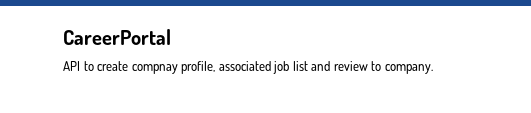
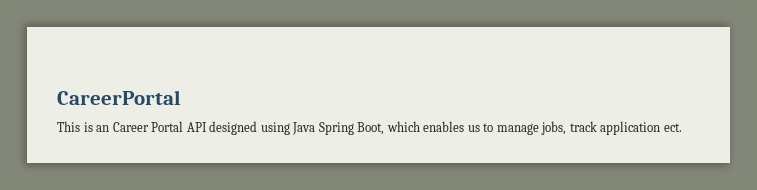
- API to create compnay profile, associated job list and review to company.
+ This is an Career Portal API designed using Java Spring Boot, which enables us to manage jobs, track application ect.

